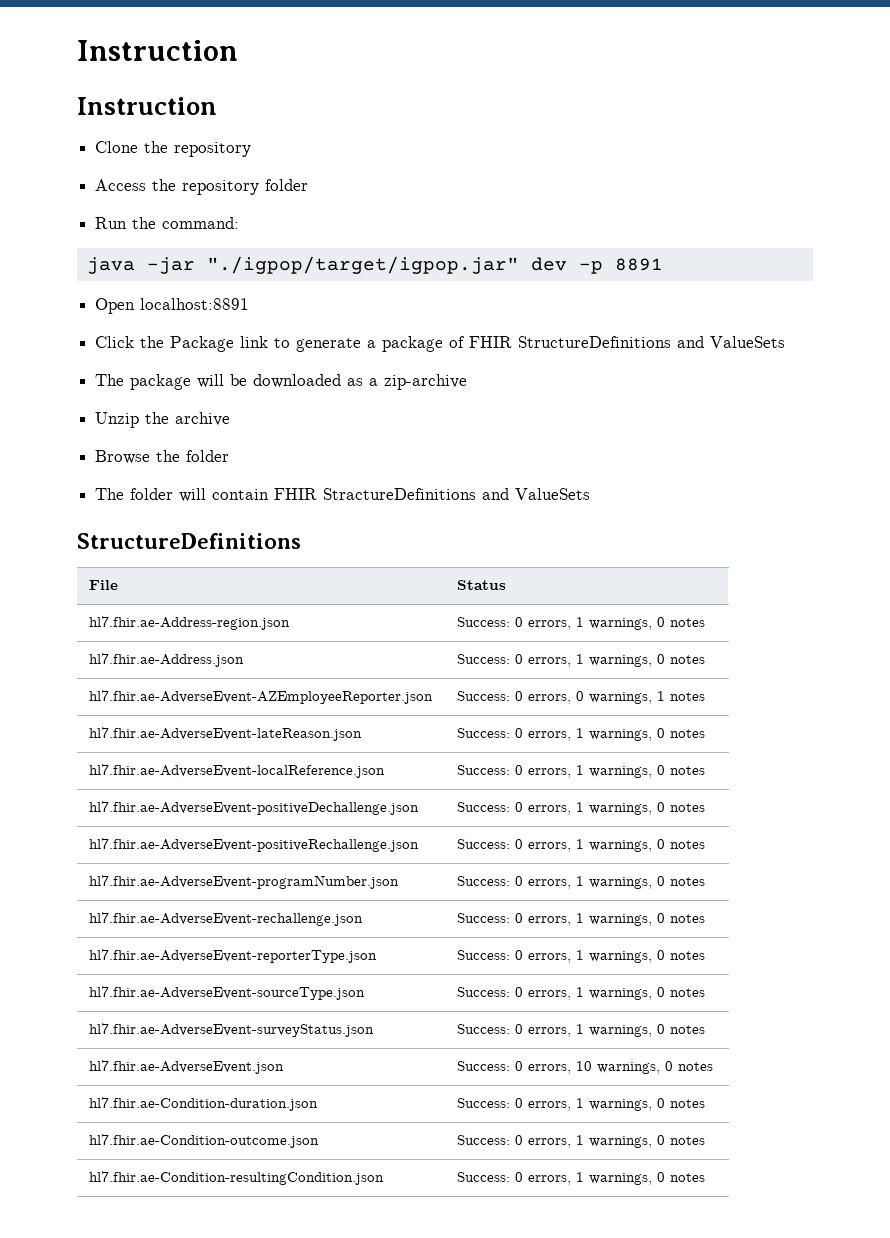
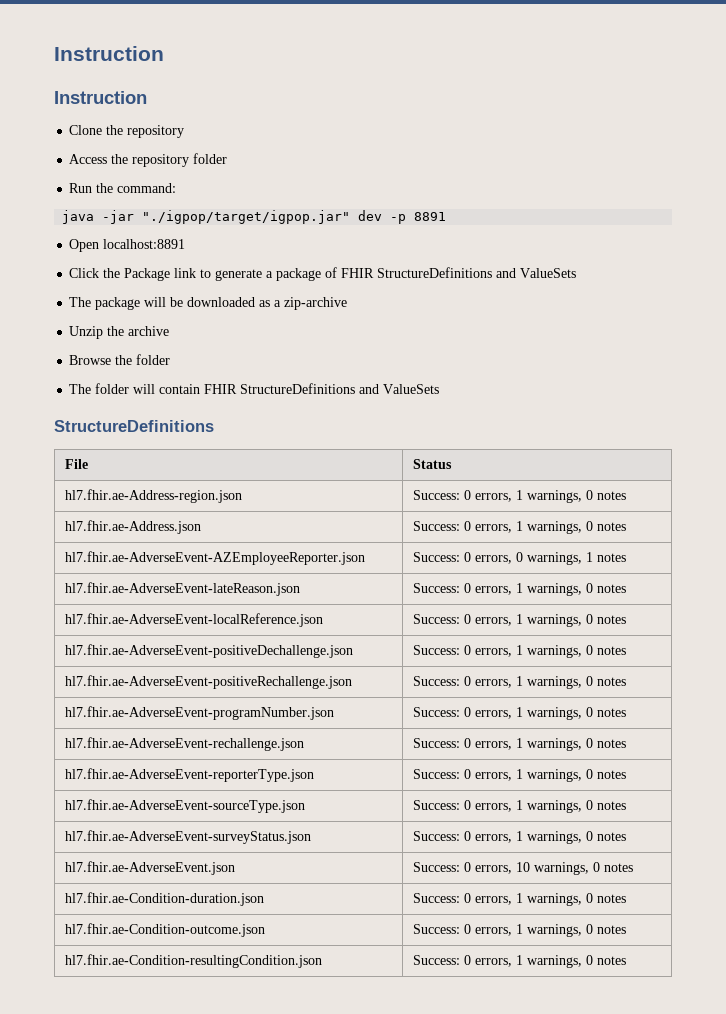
- The folder will contain FHIR StractureDefinitions and ValueSets
+ The folder will contain FHIR StructureDefinitions and ValueSets

